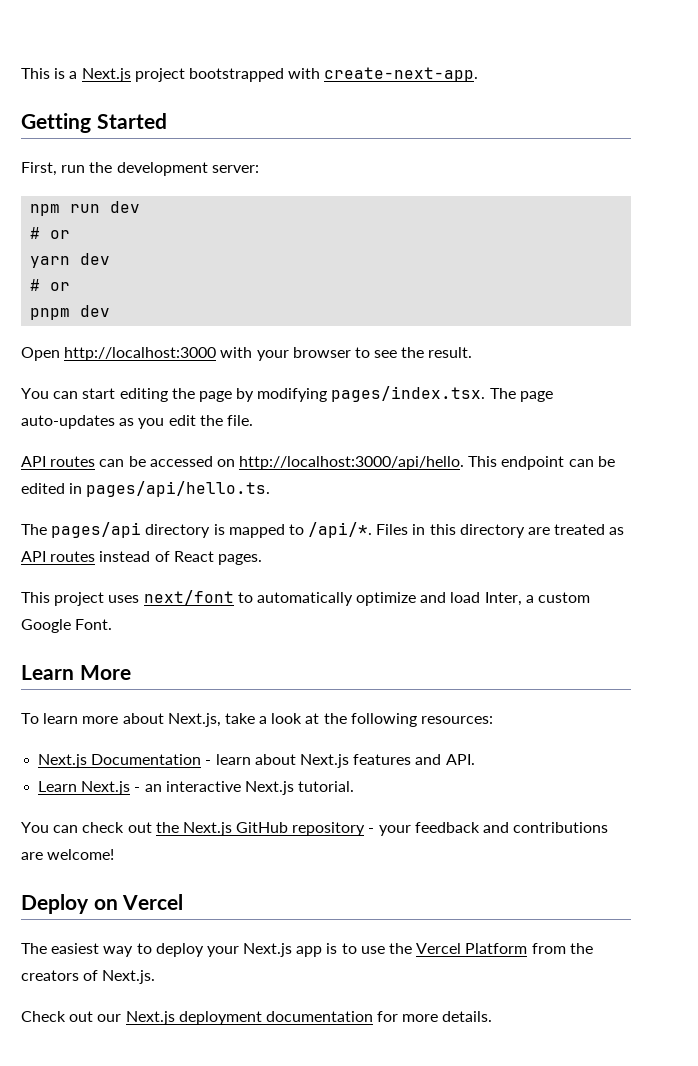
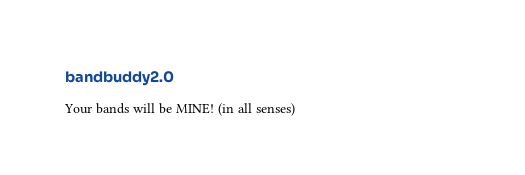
- This is a Next.js project bootstrapped with create-next-app.
- Getting Started
- First, run the development server:
- npm run dev
- # or
- yarn dev
- # or
- pnpm dev
- Open http://localhost:3000 with your browser to see the result.
- You can start editing the page by modifying pages/index.tsx. The page auto-updates as you edit the file.
- API routes can be accessed on http://localhost:3000/api/hello. This endpoint can be edited in pages/api/hello.ts.
- The pages/api directory is mapped to /api/*. Files in this directory are treated as API routes instead of React pages.
- This project uses next/font to automatically optimize and load Inter, a custom Google Font.
- Learn More
- To learn more about Next.js, take a look at the following resources:
- Next.js Documentation - learn about Next.js features and API.
- Learn Next.js - an interactive Next.js tutorial.
- You can check out the Next.js GitHub repository - your feedback and contributions are welcome!
- Deploy on Vercel
- The easiest way to deploy your Next.js app is to use the Vercel Platform from the creators of Next.js.
- Check out our Next.js deployment documentation for more details.
+ bandbuddy2.0
+ Your bands will be MINE! (in all senses)

